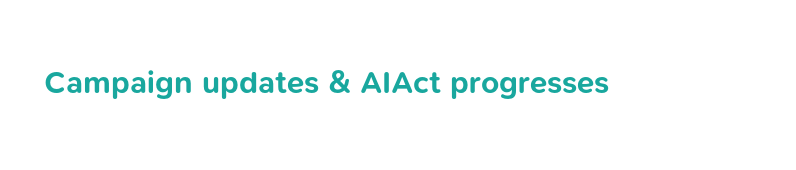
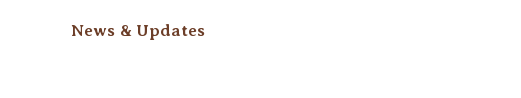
- Campaign updates & AIAct progresses
+ News & Updates

